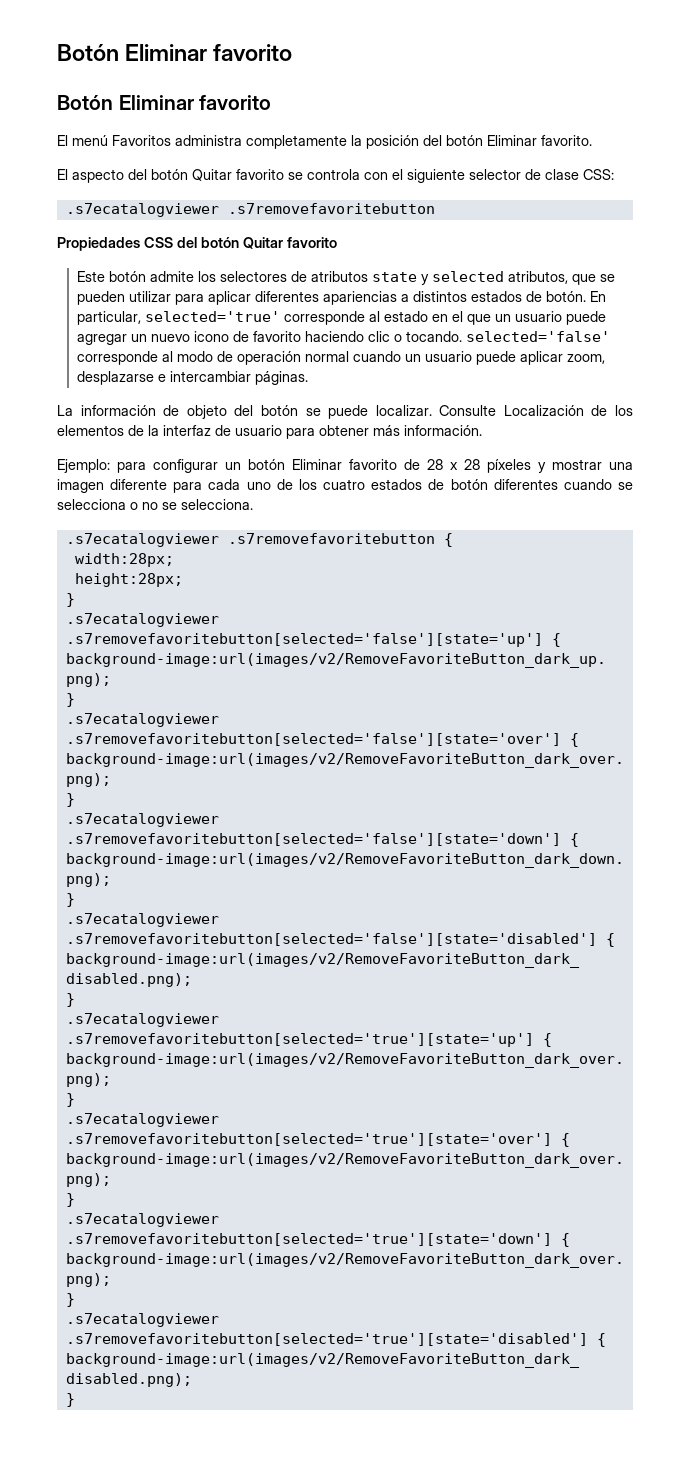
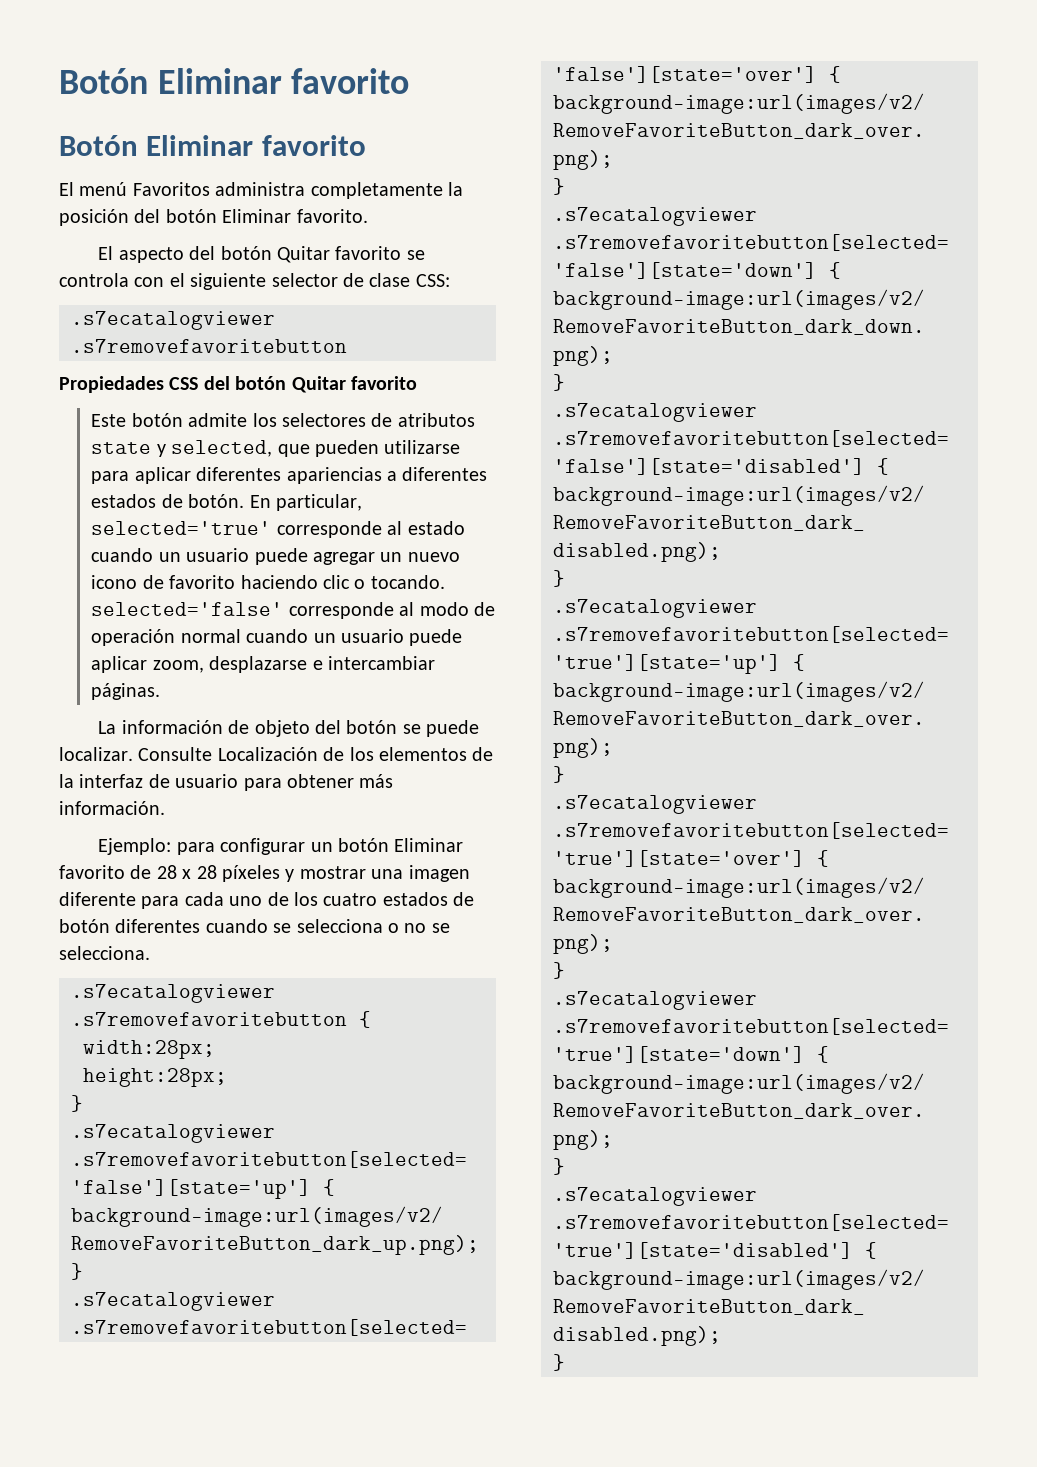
- Este botón admite los selectores de atributos state y selected atributos, que se pueden utilizar para aplicar diferentes apariencias a distintos estados de botón.
+ Este botón admite los selectores de atributos state y selected, que pueden utilizarse para aplicar diferentes apariencias a diferentes estados de botón.
- En particular, selected='true' corresponde al estado en el que un usuario puede agregar un nuevo icono de favorito haciendo clic o tocando. selected='false' corresponde al modo de operación normal cuando un usuario puede aplicar zoom, desplazarse e intercambiar páginas.
+ En particular, selected='true' corresponde al estado cuando un usuario puede agregar un nuevo icono de favorito haciendo clic o tocando. selected='false' corresponde al modo de operación normal cuando un usuario puede aplicar zoom, desplazarse e intercambiar páginas.

